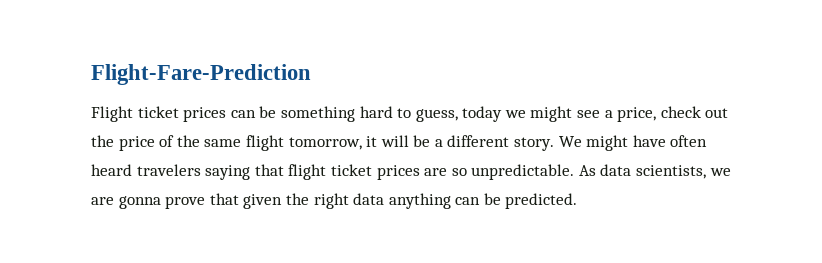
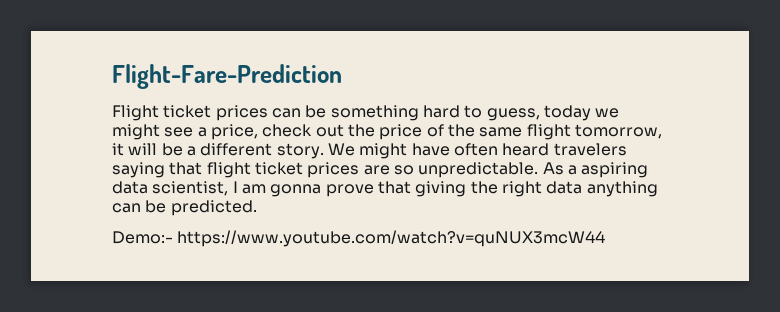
- As data scientists, we are gonna prove that given the right data anything can be predicted.
+ As a aspiring data scientist, I am gonna prove that giving the right data anything can be predicted.
+ Demo:- https://www.youtube.com/watch?v=quNUX3mcW44

